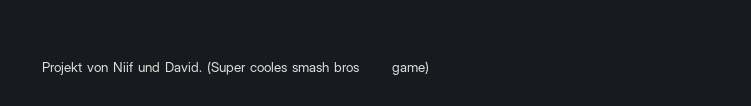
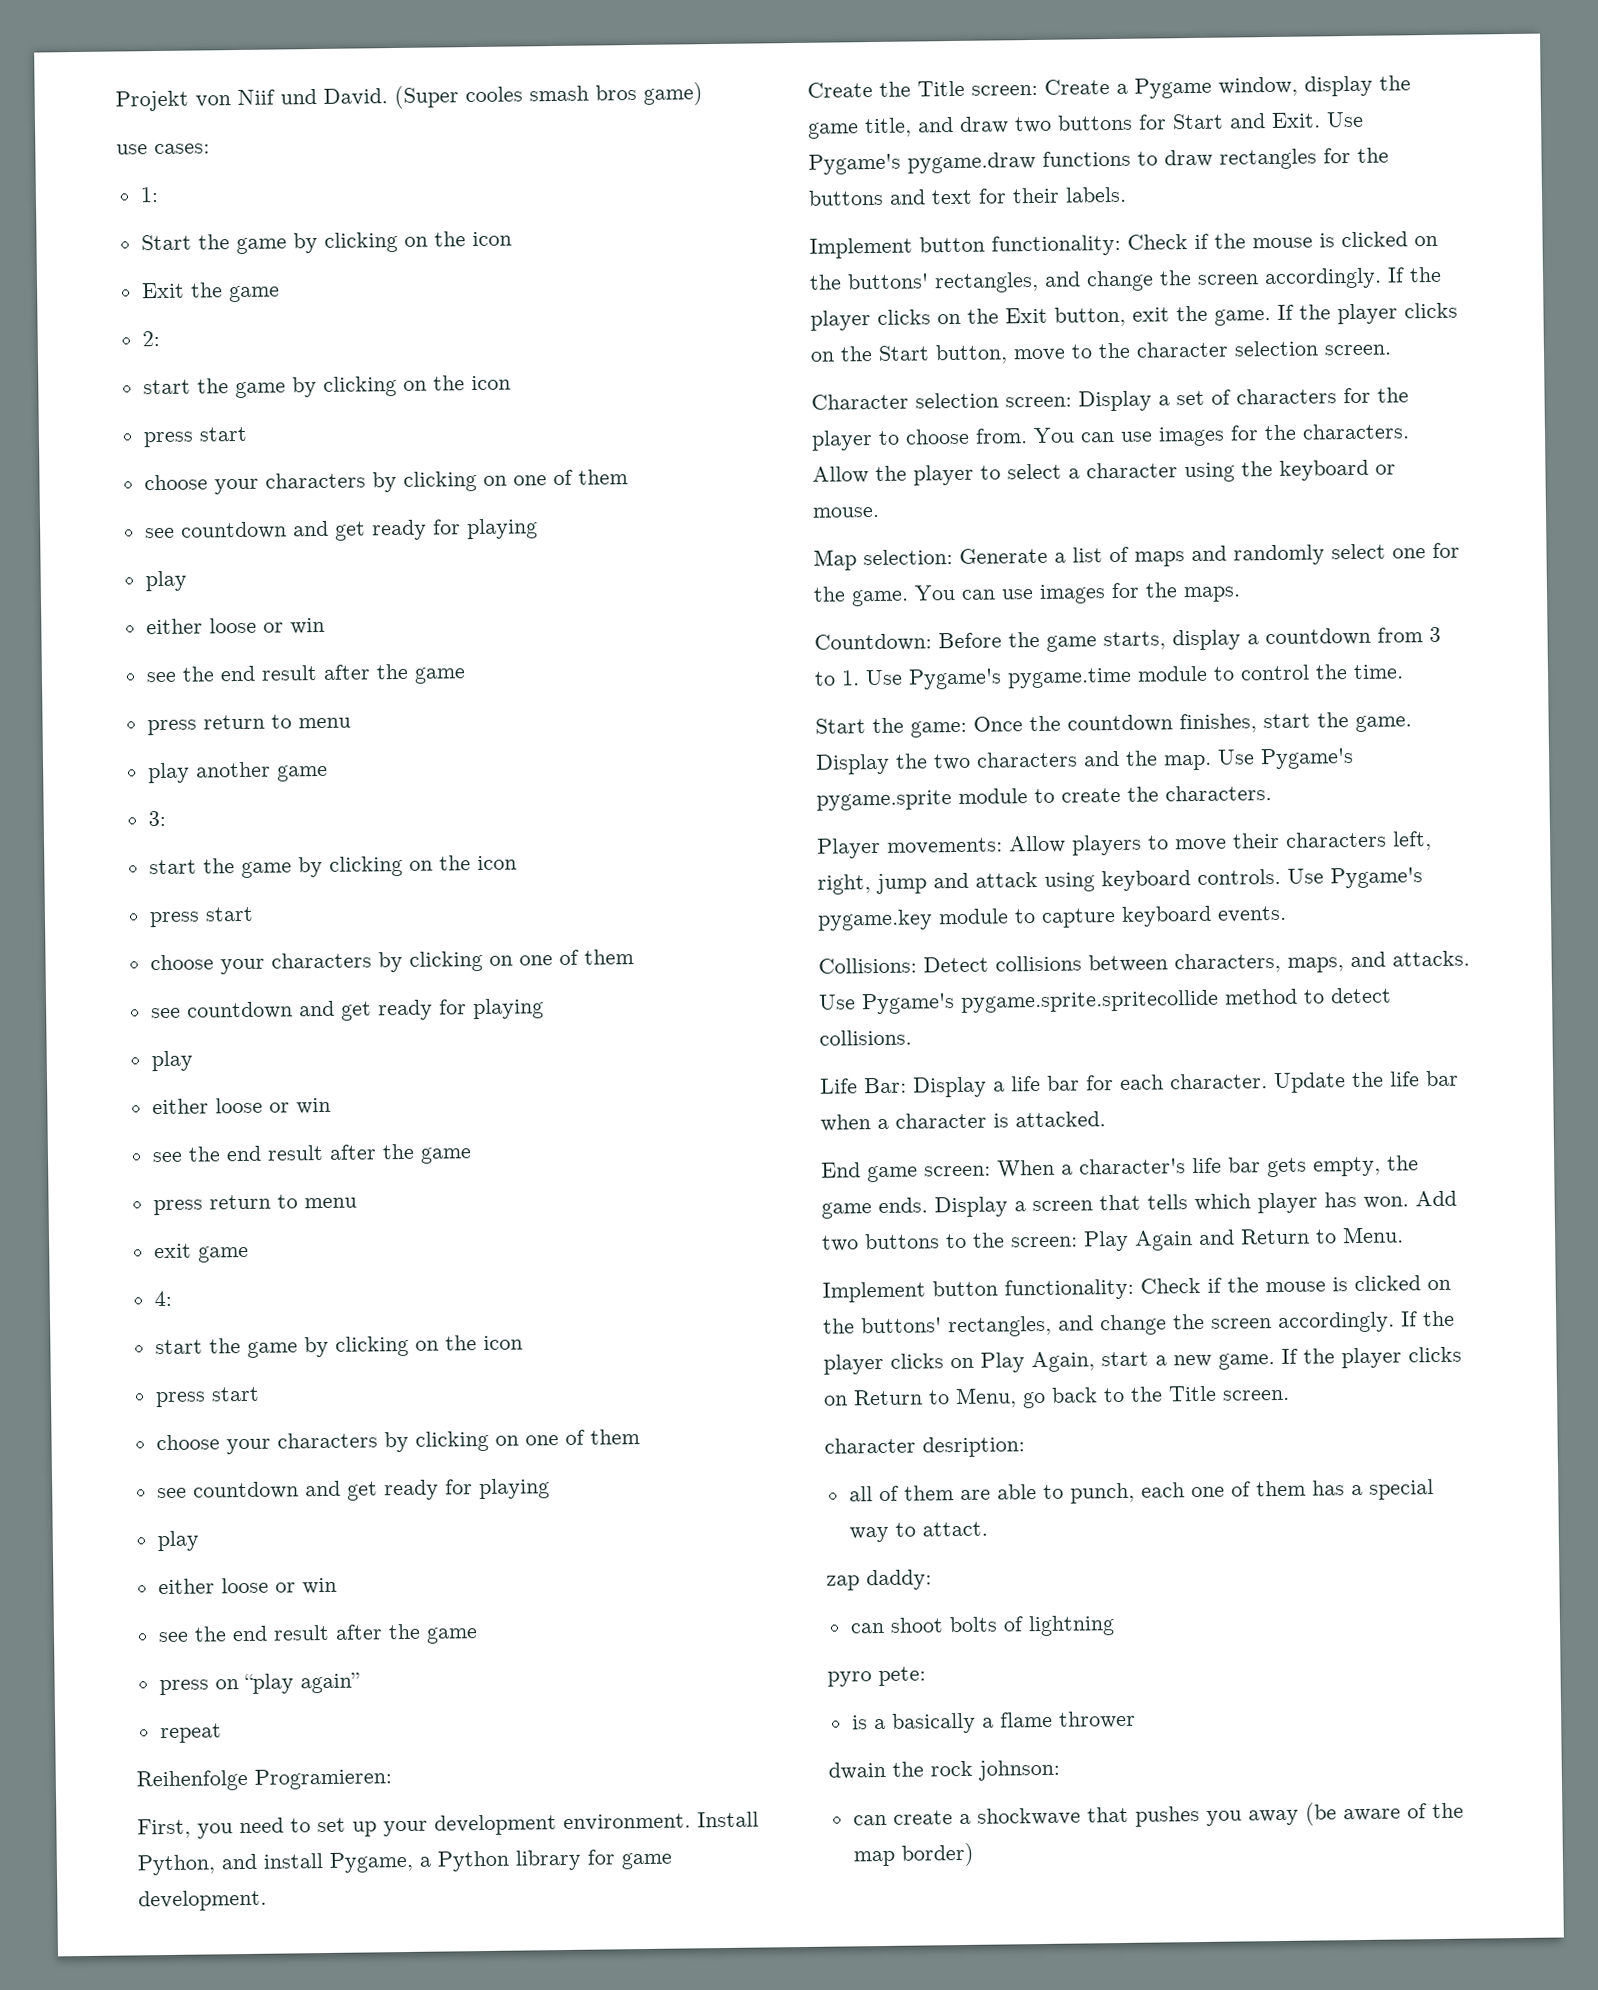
+ use cases:
+ 1:
+ Start the game by clicking on the icon
+ Exit the game
+ 2:
+ start the game by clicking on the icon
+ press start
+ choose your characters by clicking on one of them
+ see countdown and get ready for playing
+ play
+ either loose or win
+ see the end result after the game
+ press return to menu
+ play another game
+ 3:
+ start the game by clicking on the icon
+ press start
+ choose your characters by clicking on one of them
+ see countdown and get ready for playing
+ play
+ either loose or win
+ see the end result after the game
+ press return to menu
+ exit game
+ 4:
+ start the game by clicking on the icon
+ press start
+ choose your characters by clicking on one of them
+ see countdown and get ready for playing
+ play
+ either loose or win
+ see the end result after the game
+ press on “play again”
+ repeat
+ Reihenfolge Programieren:
+ First, you need to set up your development environment. Install Python, and install Pygame, a Python library for game development.
+ Create the Title screen: Create a Pygame window, display the game title, and draw two buttons for Start and Exit. Use Pygame's pygame.draw functions to draw rectangles for the buttons and text for their labels.
+ Implement button functionality: Check if the mouse is clicked on the buttons' rectangles, and change the screen accordingly. If the player clicks on the Exit button, exit the game. If the player clicks on the Start button, move to the character selection screen.
+ Character selection screen: Display a set of characters for the player to choose from. You can use images for the characters. Allow the player to select a character using the keyboard or mouse.
+ Map selection: Generate a list of maps and randomly select one for the game. You can use images for the maps.
+ Countdown: Before the game starts, display a countdown from 3 to 1. Use Pygame's pygame.time module to control the time.
+ Start the game: Once the countdown finishes, start the game. Display the two characters and the map. Use Pygame's pygame.sprite module to create the characters.
+ Player movements: Allow players to move their characters left, right, jump and attack using keyboard controls. Use Pygame's pygame.key module to capture keyboard events.
+ Collisions: Detect collisions between characters, maps, and attacks. Use Pygame's pygame.sprite.spritecollide method to detect collisions.
+ Life Bar: Display a life bar for each character. Update the life bar when a character is attacked.
+ End game screen: When a character's life bar gets empty, the game ends. Display a screen that tells which player has won. Add two buttons to the screen: Play Again and Return to Menu.
+ Implement button functionality: Check if the mouse is clicked on the buttons' rectangles, and change the screen accordingly. If the player clicks on Play Again, start a new game. If the player clicks on Return to Menu, go back to the Title screen.
+ character desription:
+ all of them are able to punch, each one of them has a special way to attact.
+ zap daddy:
+ can shoot bolts of lightning
+ pyro pete:
+ is a basically a flame thrower
+ dwain the rock johnson:
+ can create a shockwave that pushes you away (be aware of the map border)

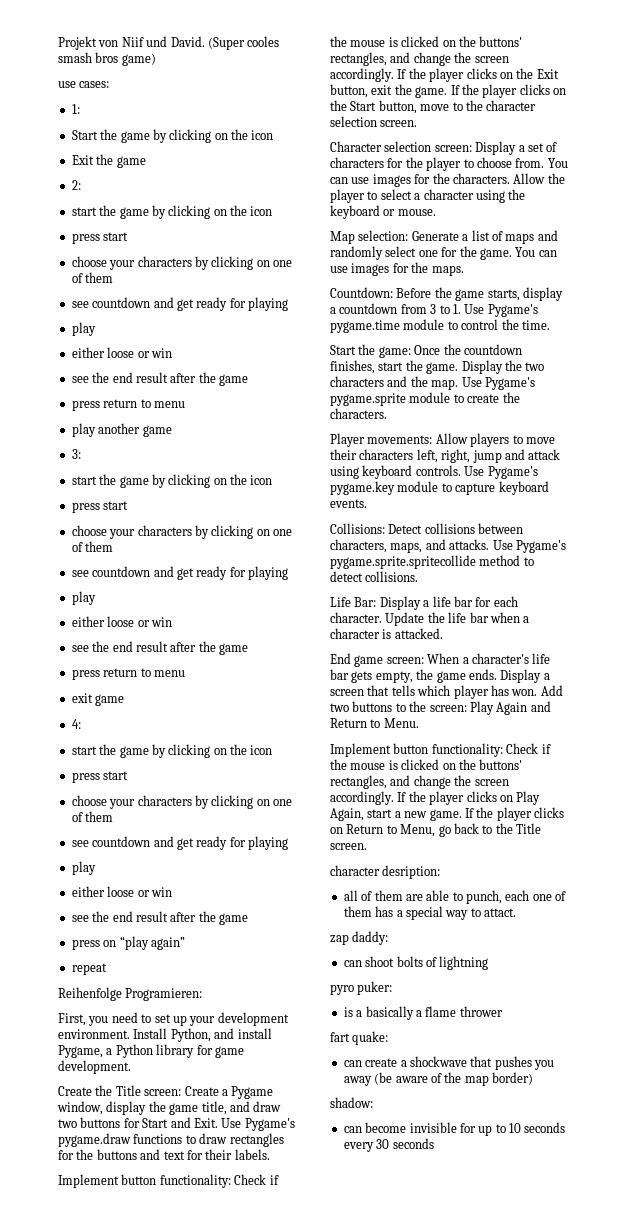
- pyro pete:
+ pyro puker:
- dwain the rock johnson:
+ fart quake:
+ shadow:
+ can become invisible for up to 10 seconds every 30 seconds

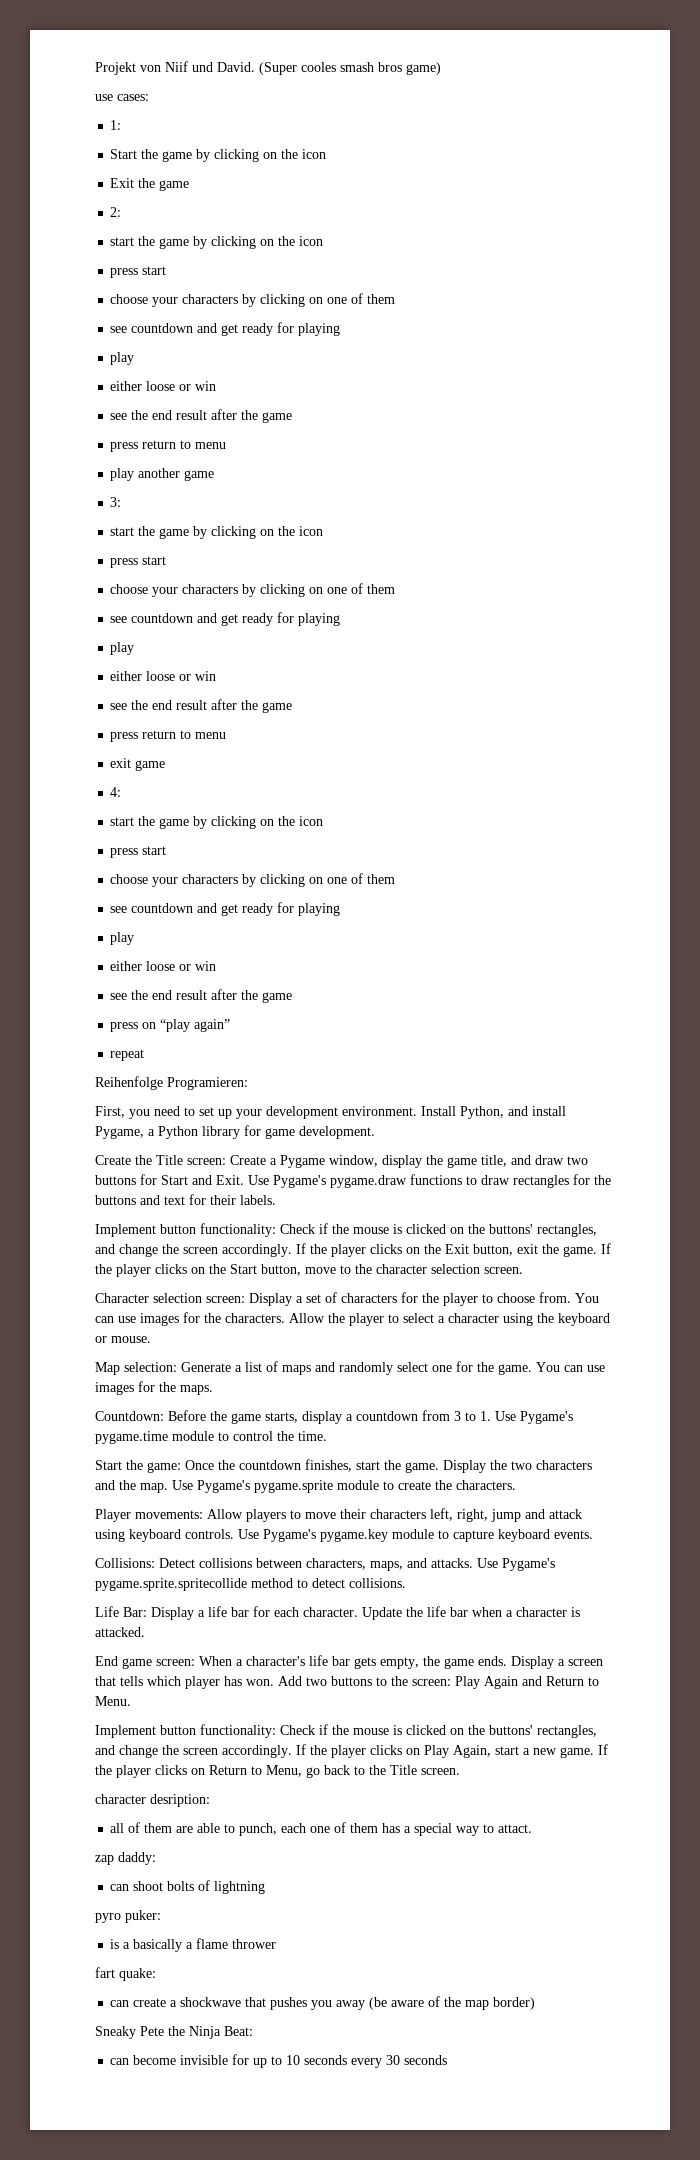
- shadow:
+ Sneaky Pete the Ninja Beat:

